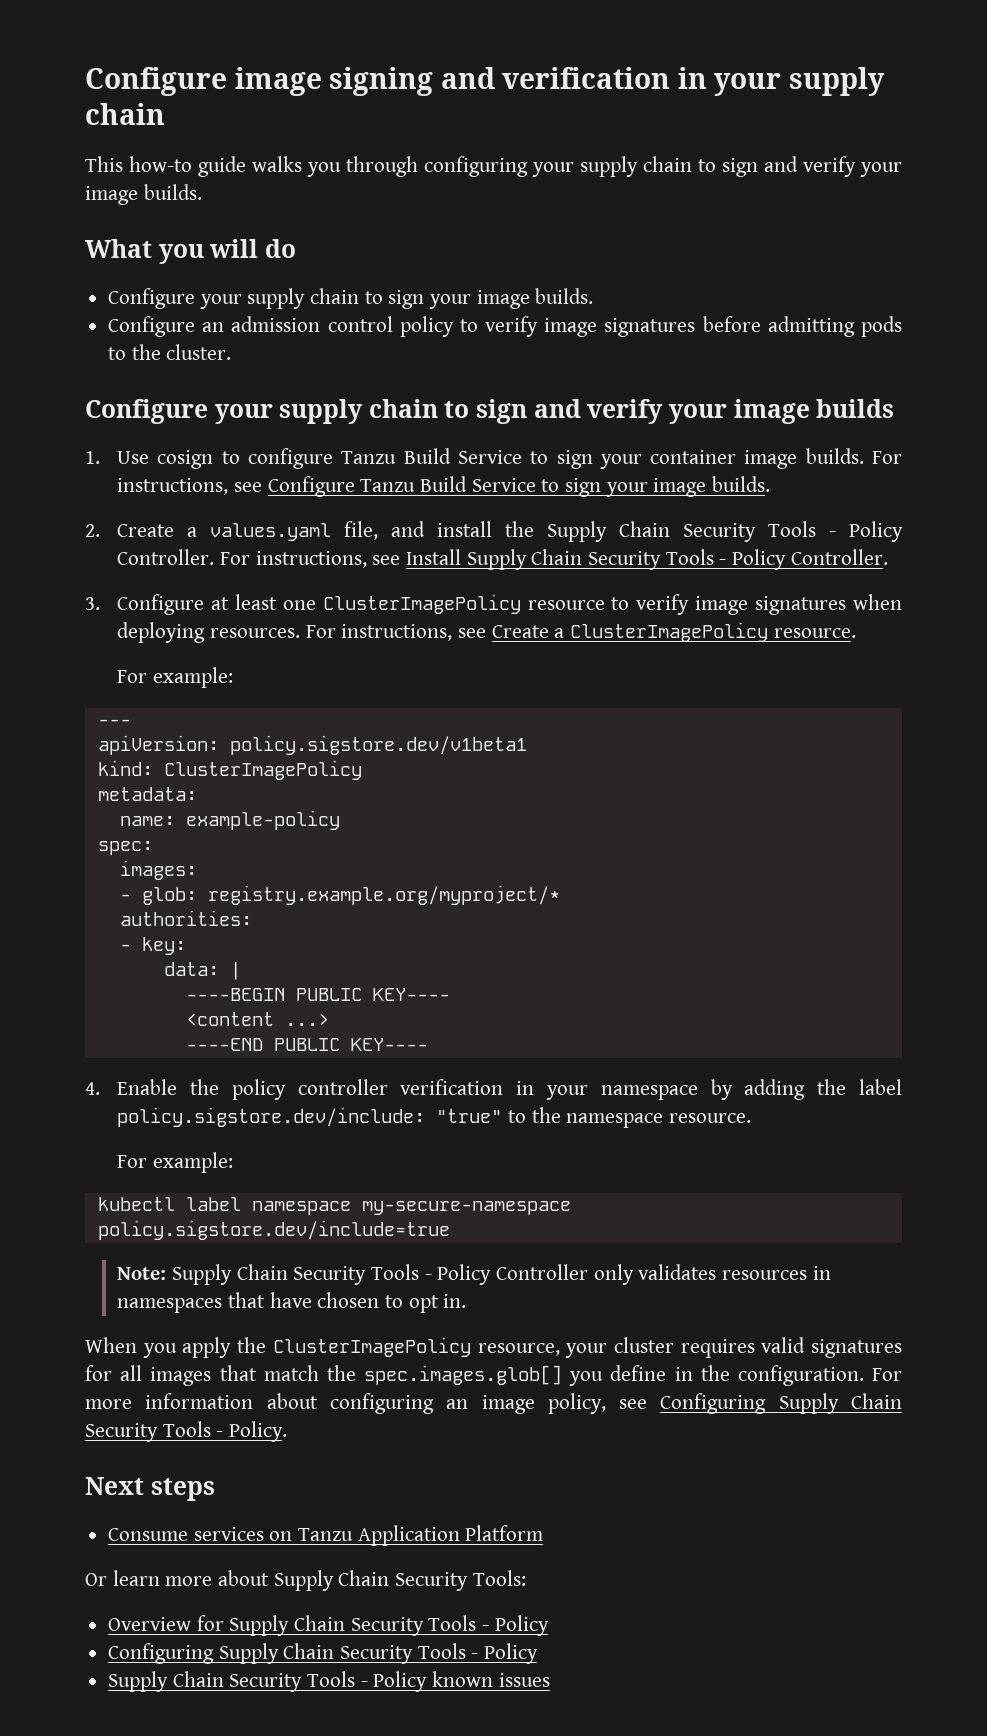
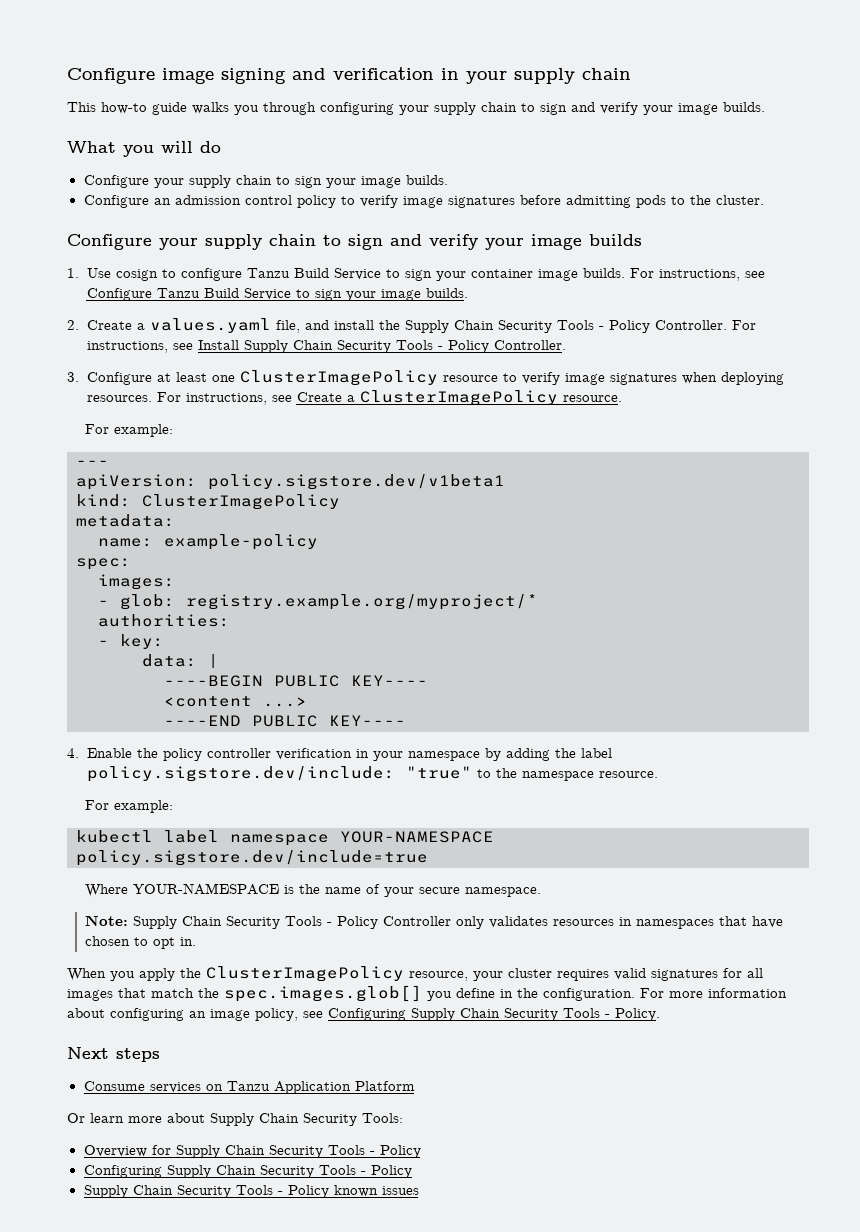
- kubectl label namespace my-secure-namespace policy.sigstore.dev/include=true
+ kubectl label namespace YOUR-NAMESPACE policy.sigstore.dev/include=true
+ Where YOUR-NAMESPACE is the name of your secure namespace.

